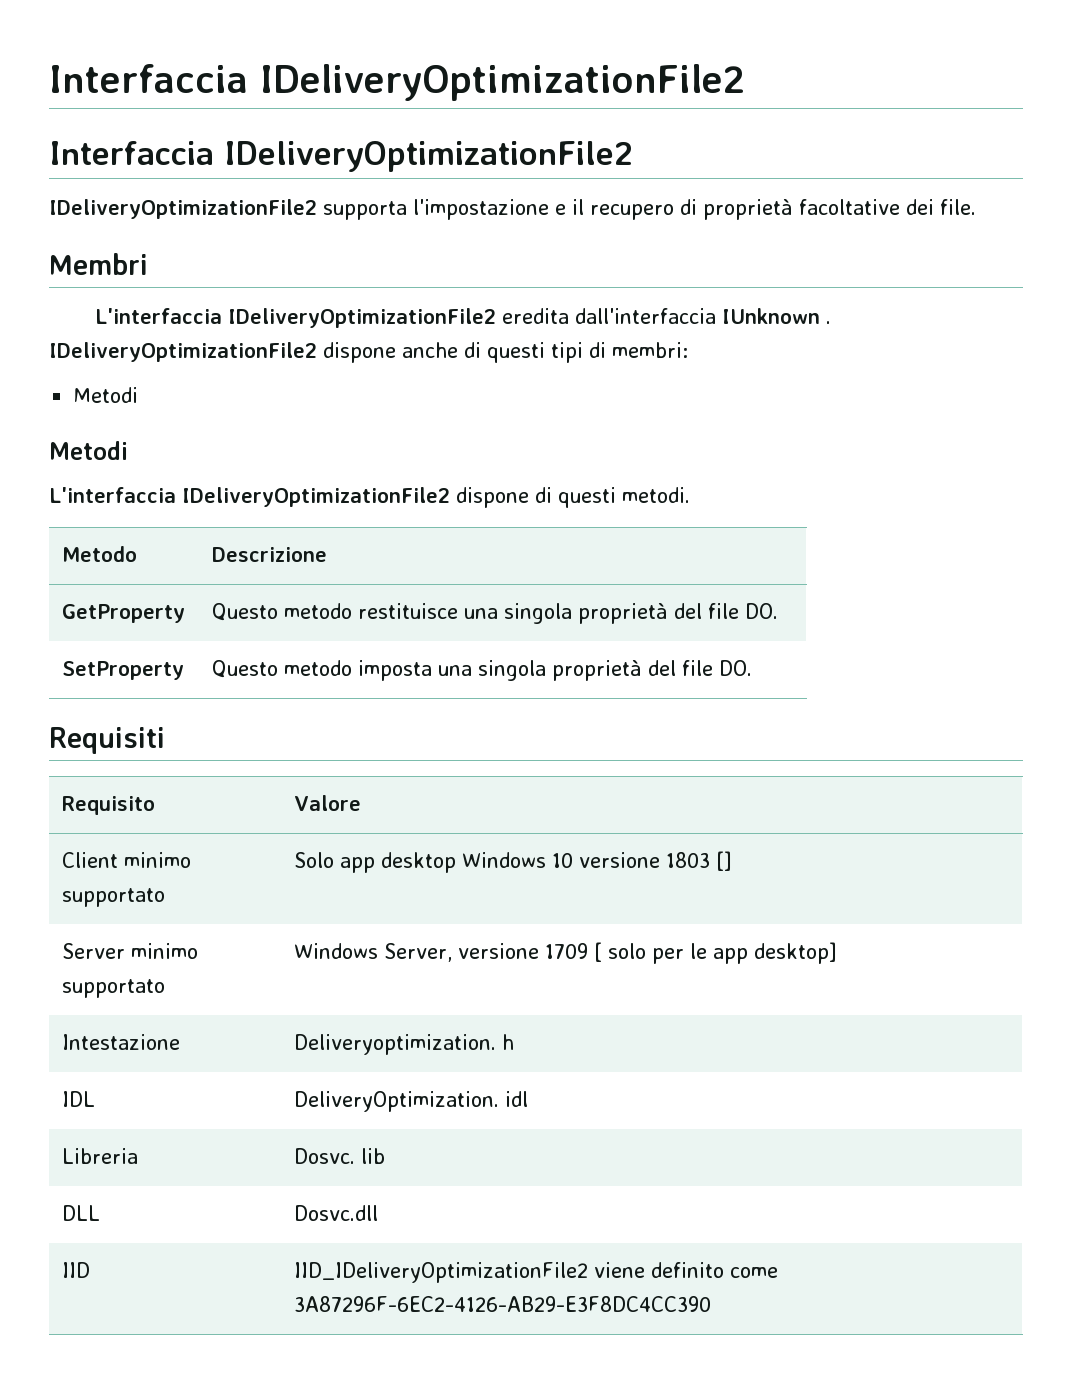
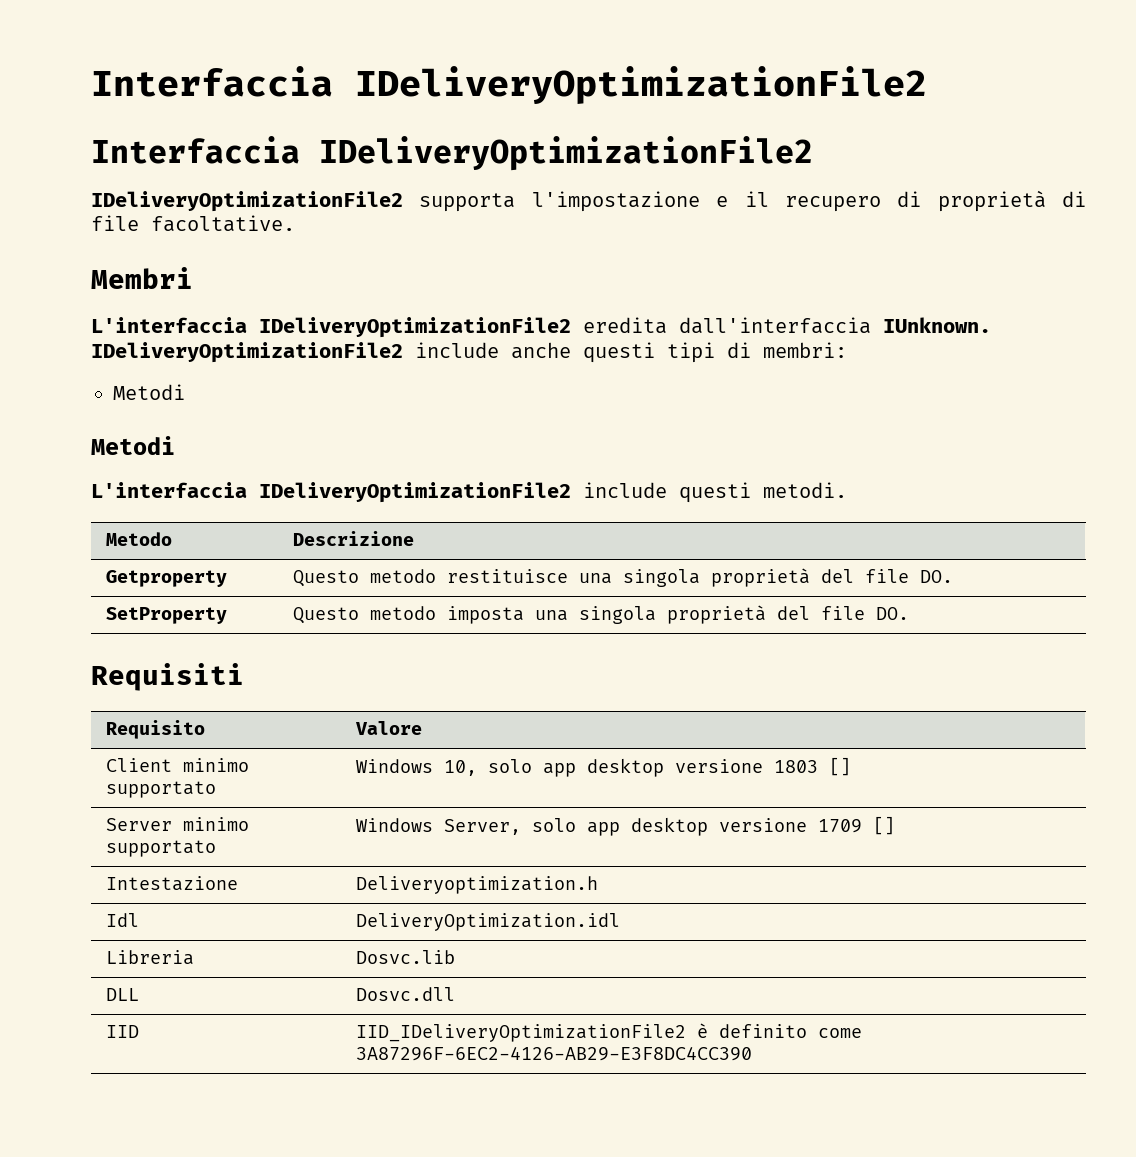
- IDeliveryOptimizationFile2 supporta l'impostazione e il recupero di proprietà facoltative dei file.
+ IDeliveryOptimizationFile2 supporta l'impostazione e il recupero di proprietà di file facoltative.
- L'interfaccia IDeliveryOptimizationFile2 eredita dall'interfaccia IUnknown . IDeliveryOptimizationFile2 dispone anche di questi tipi di membri:
+ L'interfaccia IDeliveryOptimizationFile2 eredita dall'interfaccia IUnknown. IDeliveryOptimizationFile2 include anche questi tipi di membri:
- L'interfaccia IDeliveryOptimizationFile2 dispone di questi metodi.
+ L'interfaccia IDeliveryOptimizationFile2 include questi metodi.
- GetProperty | Questo metodo restituisce una singola proprietà del file DO.
+ Getproperty | Questo metodo restituisce una singola proprietà del file DO.
- Client minimo supportato | Solo app desktop Windows 10 versione 1803 []
+ Client minimo supportato | Windows 10, solo app desktop versione 1803 []
- Server minimo supportato | Windows Server, versione 1709 [ solo per le app desktop]
- Intestazione | Deliveryoptimization. h
- IDL | DeliveryOptimization. idl
+ Server minimo supportato | Windows Server, solo app desktop versione 1709 []
+ Intestazione | Deliveryoptimization.h
+ Idl | DeliveryOptimization.idl
- Libreria | Dosvc. lib
+ Libreria | Dosvc.lib
- IID | IID_IDeliveryOptimizationFile2 viene definito come 3A87296F-6EC2-4126-AB29-E3F8DC4CC390
+ IID | IID_IDeliveryOptimizationFile2 è definito come 3A87296F-6EC2-4126-AB29-E3F8DC4CC390

